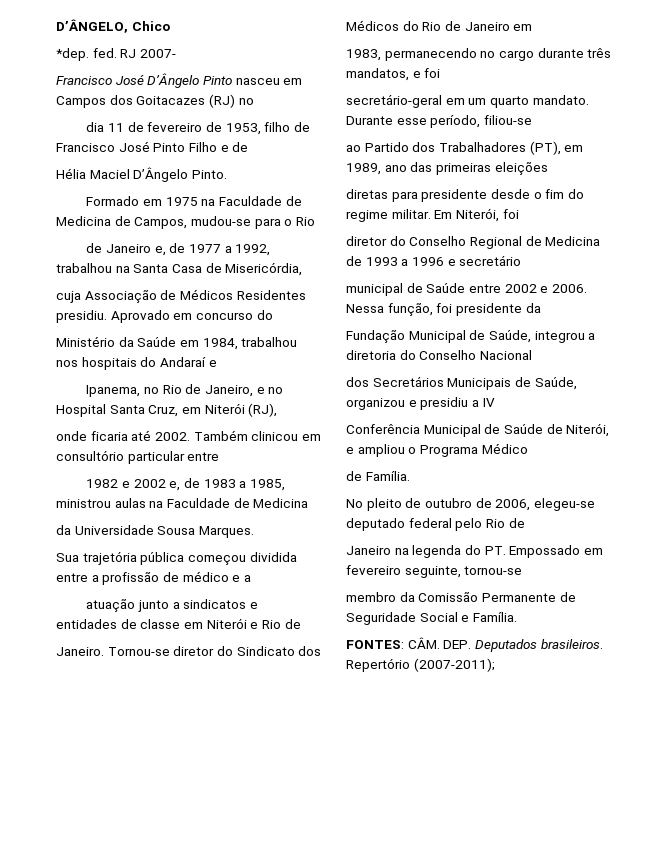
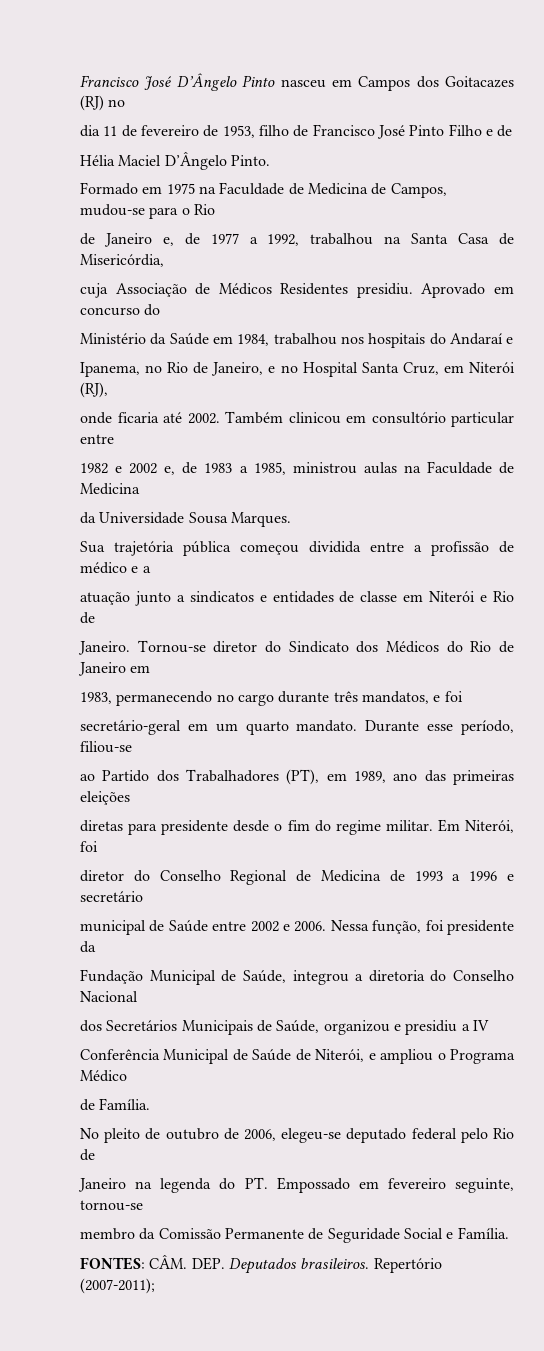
- D’ÂNGELO, Chico
- *dep. fed. RJ 2007-

